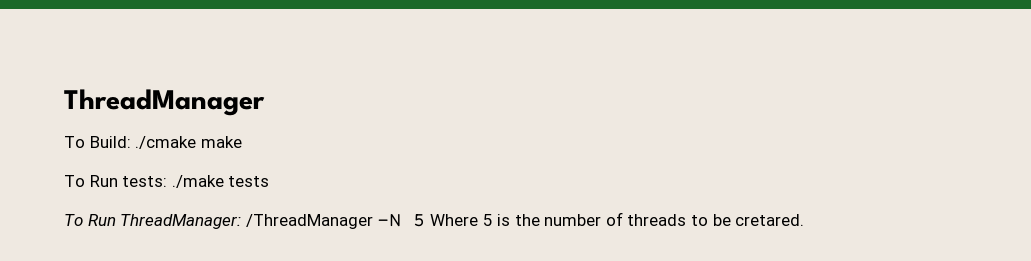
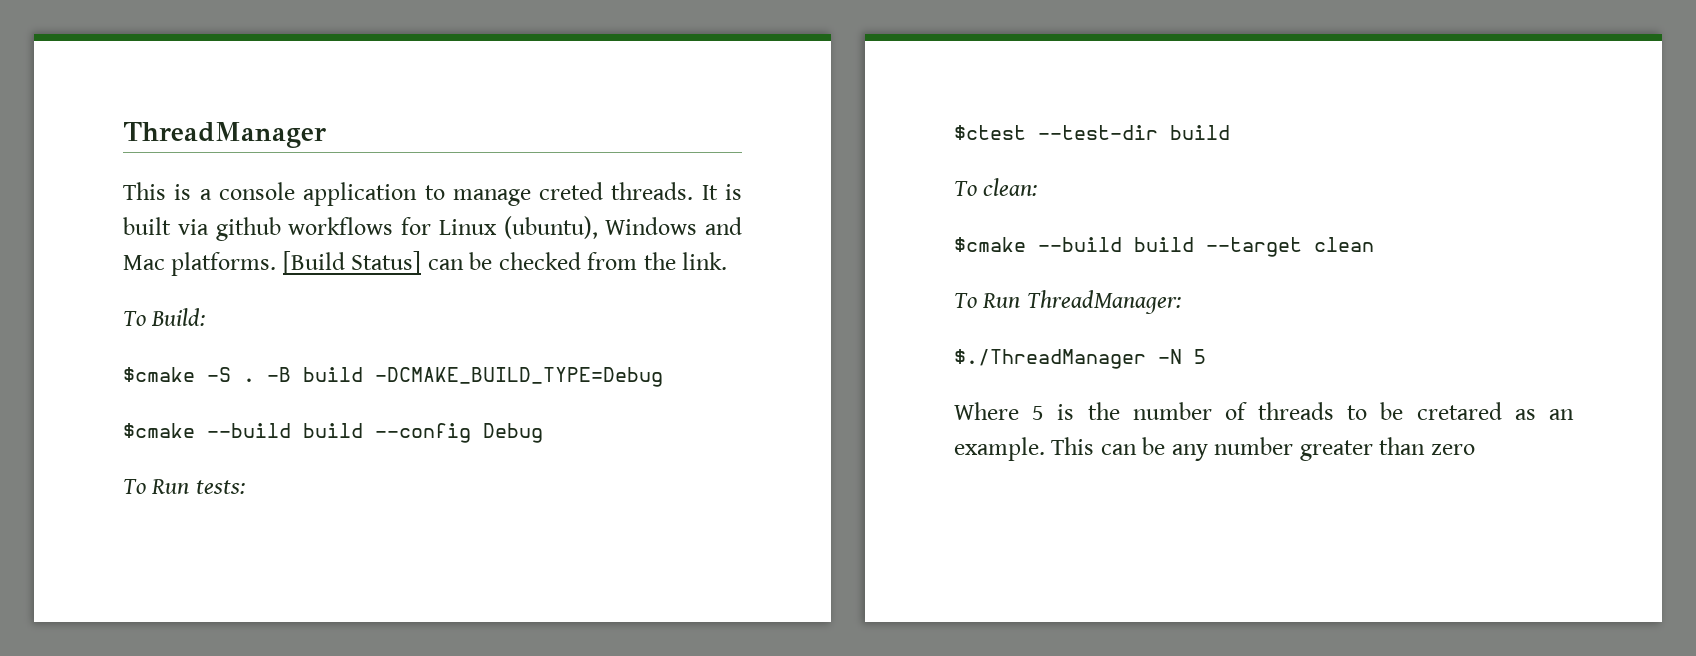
- To Build: ./cmake make
- To Run tests: ./make tests
+ This is a console application to manage creted threads. It is built via github workflows for Linux (ubuntu), Windows and Mac platforms. [Build Status] can be checked from the link.
+ To Build:
+ $cmake -S . -B build -DCMAKE_BUILD_TYPE=Debug
+ $cmake --build build --config Debug
+ To Run tests:
+ $ctest --test-dir build
+ To clean:
+ $cmake --build build --target clean
- To Run ThreadManager: /ThreadManager -N 5 Where 5 is the number of threads to be cretared.
+ To Run ThreadManager:
+ $./ThreadManager -N 5
+ Where 5 is the number of threads to be cretared as an example. This can be any number greater than zero

